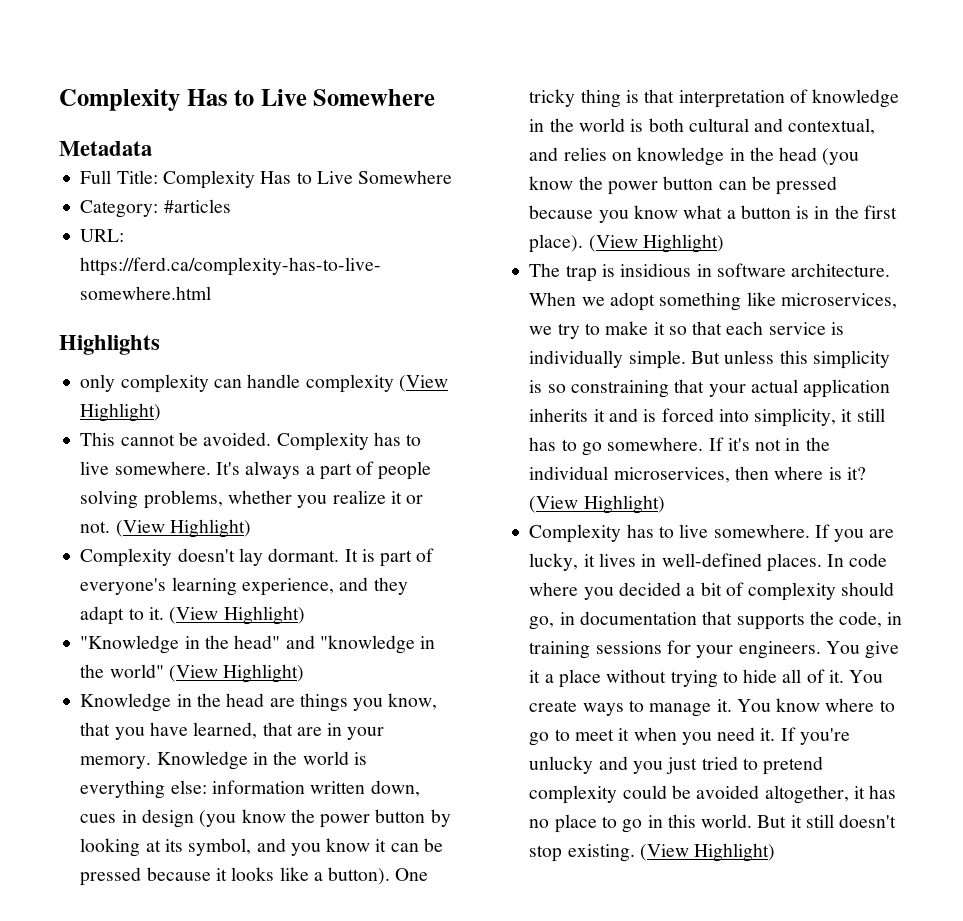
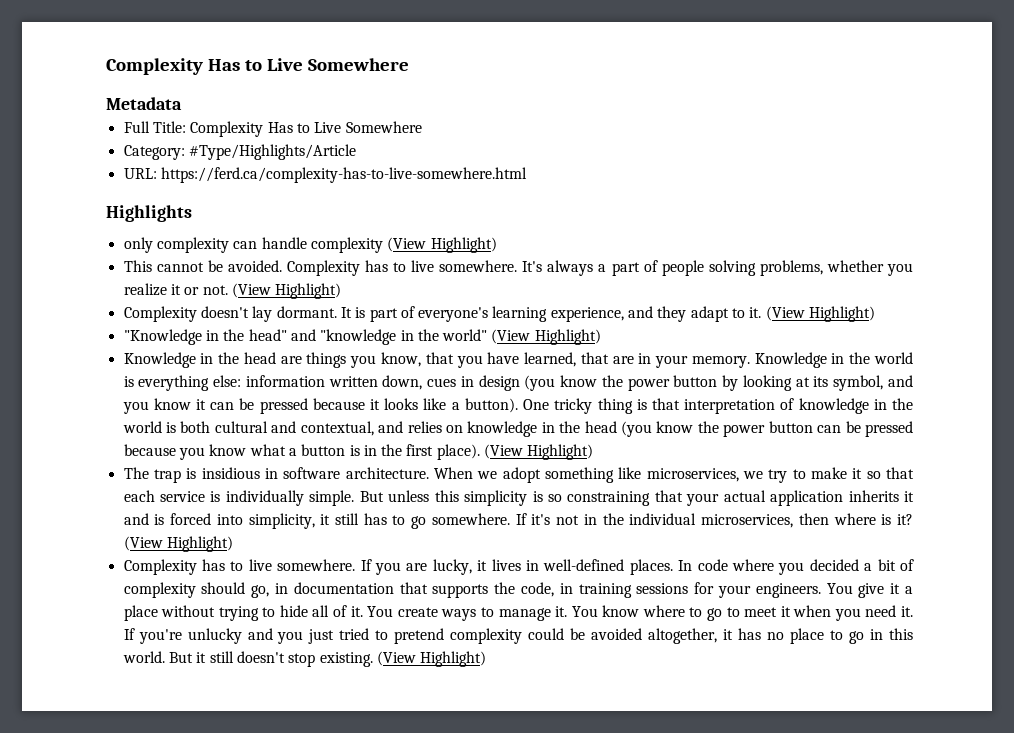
- Category: #articles
+ Category: #Type/Highlights/Article

